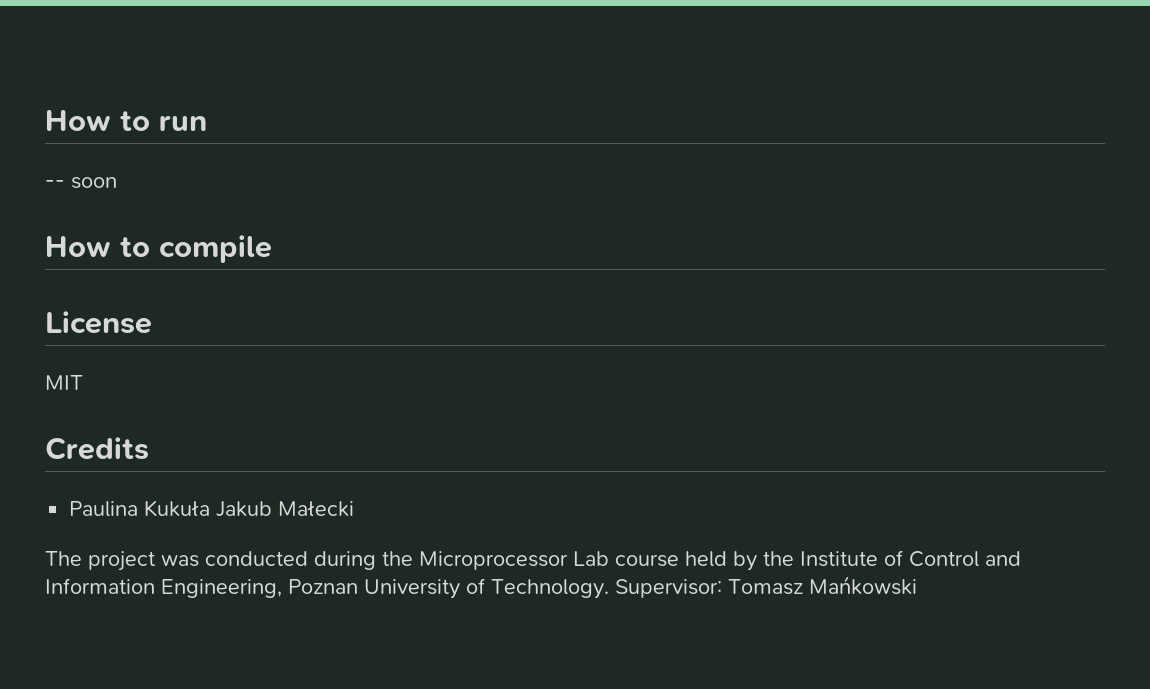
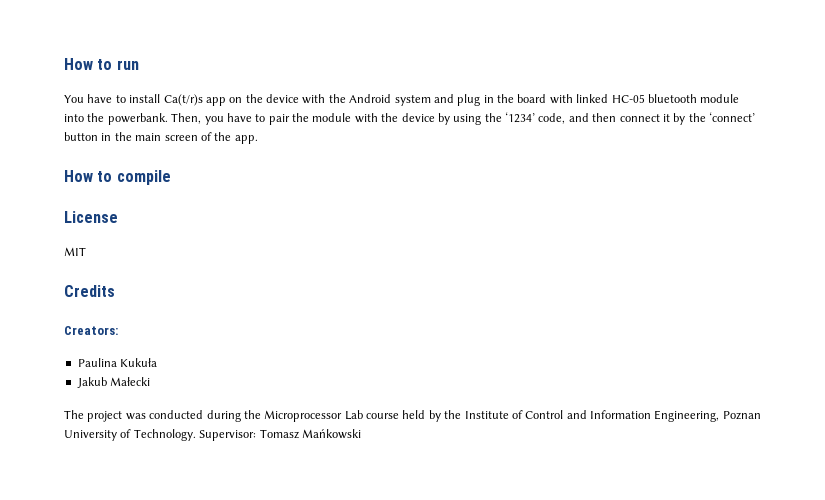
- -- soon
+ You have to install Ca(t/r)s app on the device with the Android system and plug in the board with linked HC-05 bluetooth module into the powerbank. Then, you have to pair the module with the device by using the ‘1234’ code, and then connect it by the ‘connect’ button in the main screen of the app.
+ Creators:
- Paulina Kukuła Jakub Małecki
+ Paulina Kukuła
+ Jakub Małecki

